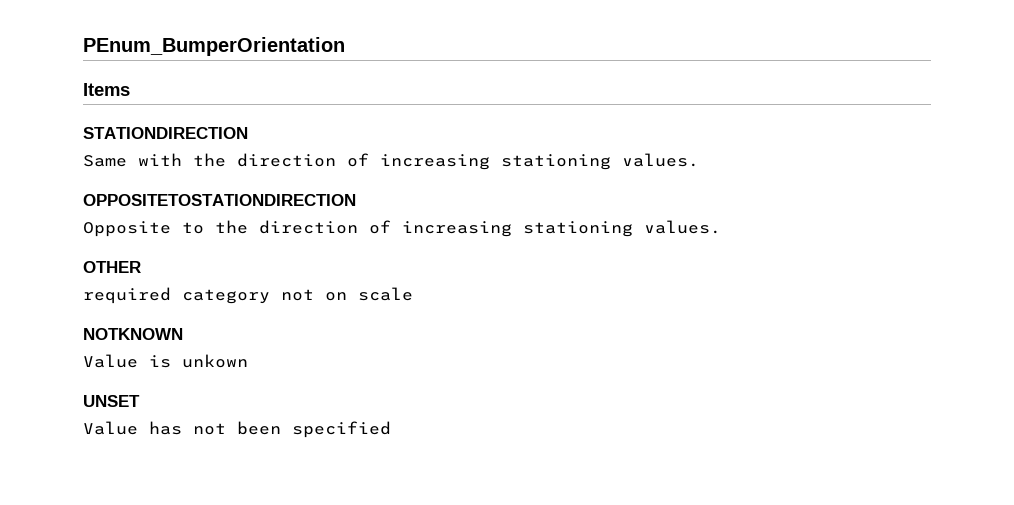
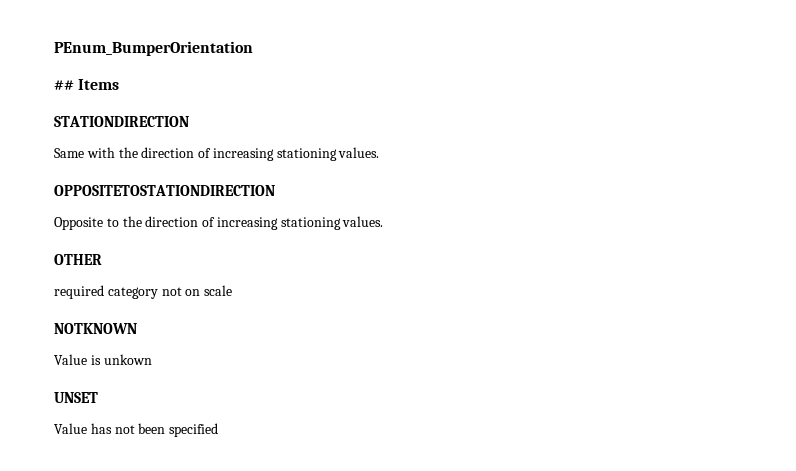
- Items
+ ## Items

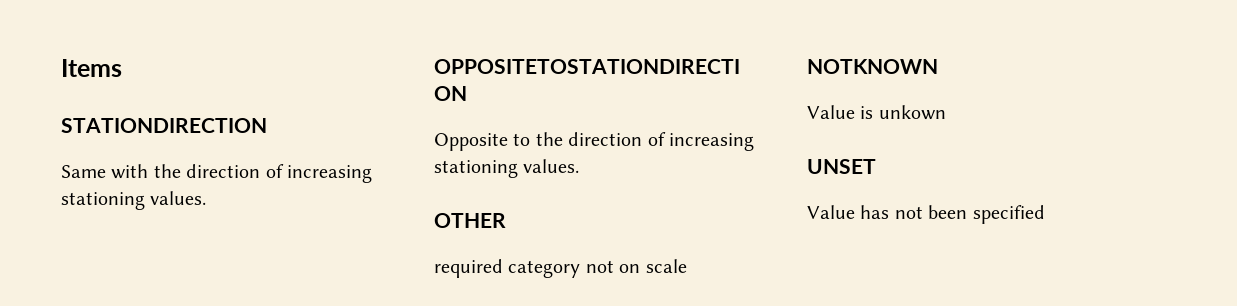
- PEnum_BumperOrientation
- ## Items
+ Items

